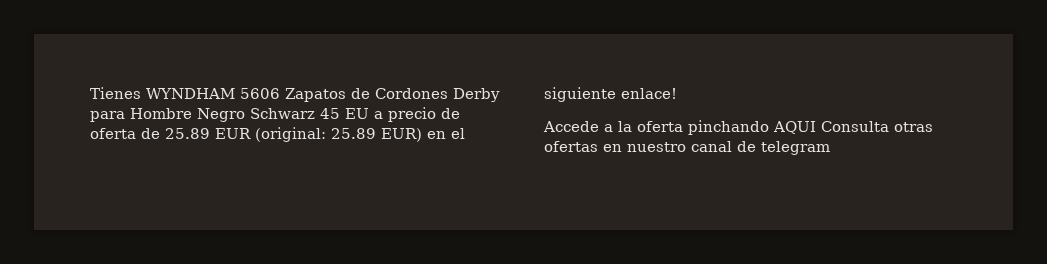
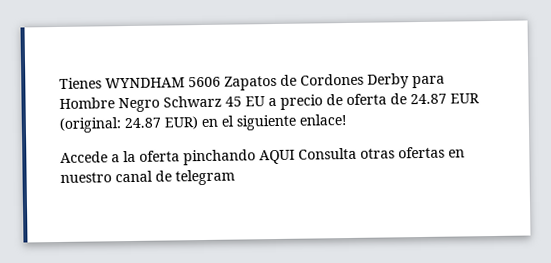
- Tienes WYNDHAM 5606 Zapatos de Cordones Derby para Hombre Negro Schwarz 45 EU a precio de oferta de 25.89 EUR (original: 25.89 EUR) en el siguiente enlace!
+ Tienes WYNDHAM 5606 Zapatos de Cordones Derby para Hombre Negro Schwarz 45 EU a precio de oferta de 24.87 EUR (original: 24.87 EUR) en el siguiente enlace!

